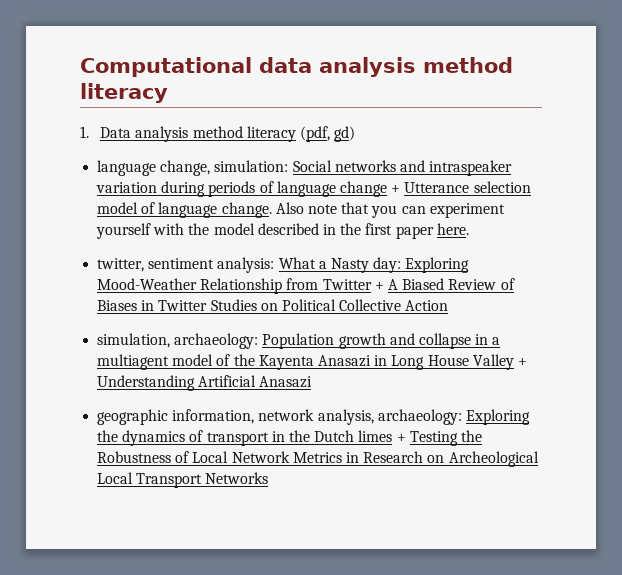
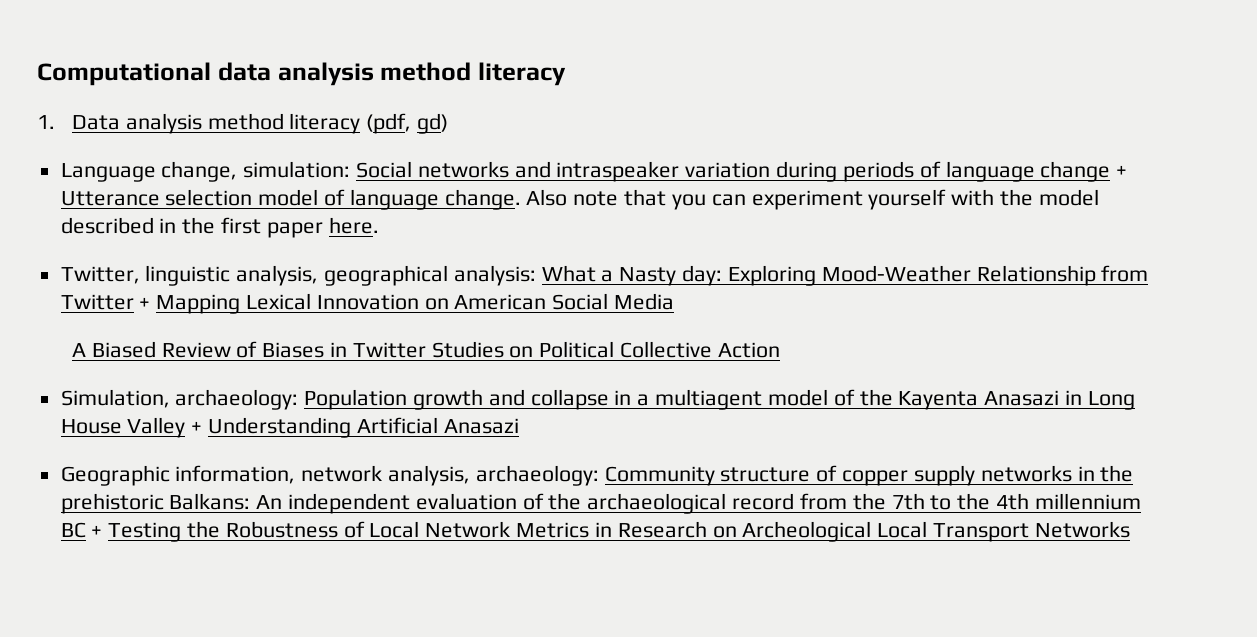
- language change, simulation: Social networks and intraspeaker variation during periods of language change + Utterance selection model of language change.
+ Language change, simulation: Social networks and intraspeaker variation during periods of language change + Utterance selection model of language change.
- twitter, sentiment analysis: What a Nasty day: Exploring Mood-Weather Relationship from Twitter + A Biased Review of Biases in Twitter Studies on Political Collective Action
+ Twitter, linguistic analysis, geographical analysis: What a Nasty day: Exploring Mood-Weather Relationship from Twitter + Mapping Lexical Innovation on American Social Media
+ A Biased Review of Biases in Twitter Studies on Political Collective Action
- simulation, archaeology: Population growth and collapse in a multiagent model of the Kayenta Anasazi in Long House Valley + Understanding Artificial Anasazi
+ Simulation, archaeology: Population growth and collapse in a multiagent model of the Kayenta Anasazi in Long House Valley + Understanding Artificial Anasazi
- geographic information, network analysis, archaeology: Exploring the dynamics of transport in the Dutch limes + Testing the Robustness of Local Network Metrics in Research on Archeological Local Transport Networks
+ Geographic information, network analysis, archaeology: Community structure of copper supply networks in the prehistoric Balkans: An independent evaluation of the archaeological record from the 7th to the 4th millennium BC + Testing the Robustness of Local Network Metrics in Research on Archeological Local Transport Networks

